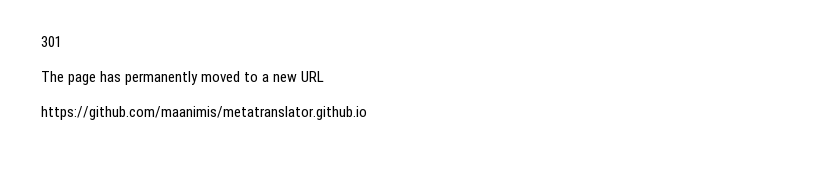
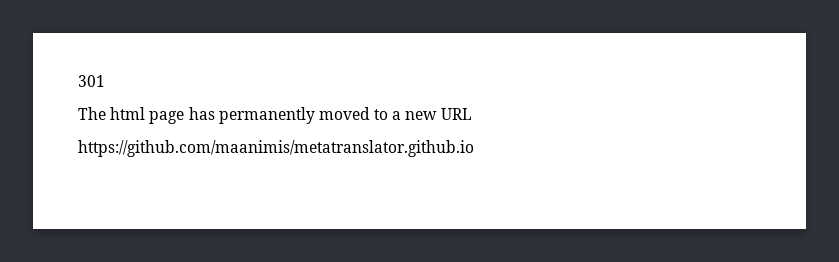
- The page has permanently moved to a new URL
+ The html page has permanently moved to a new URL

